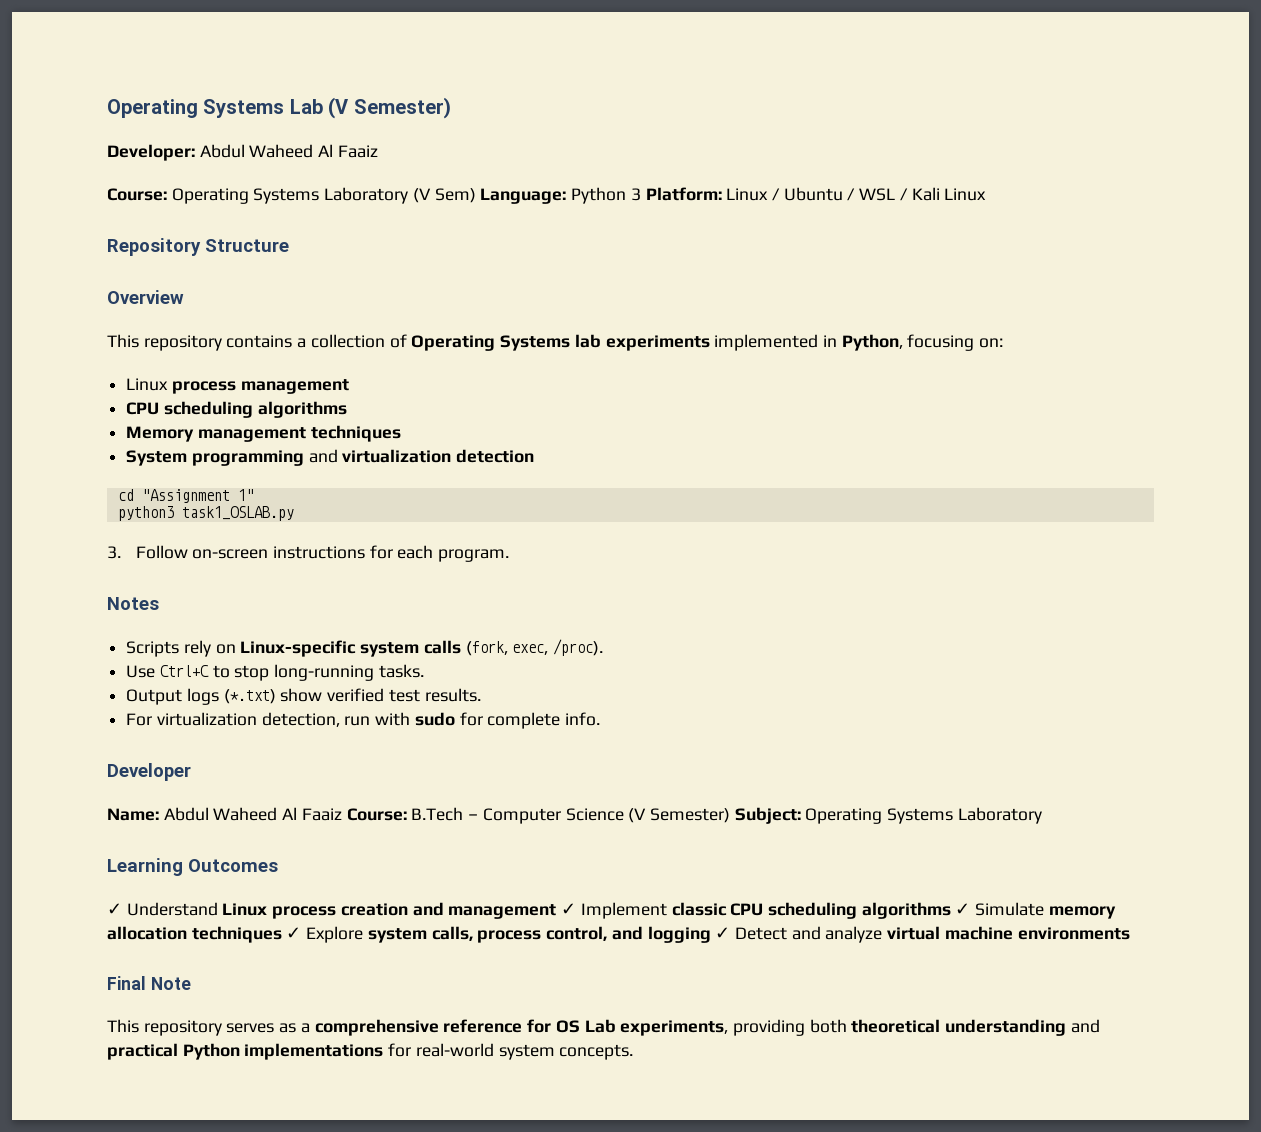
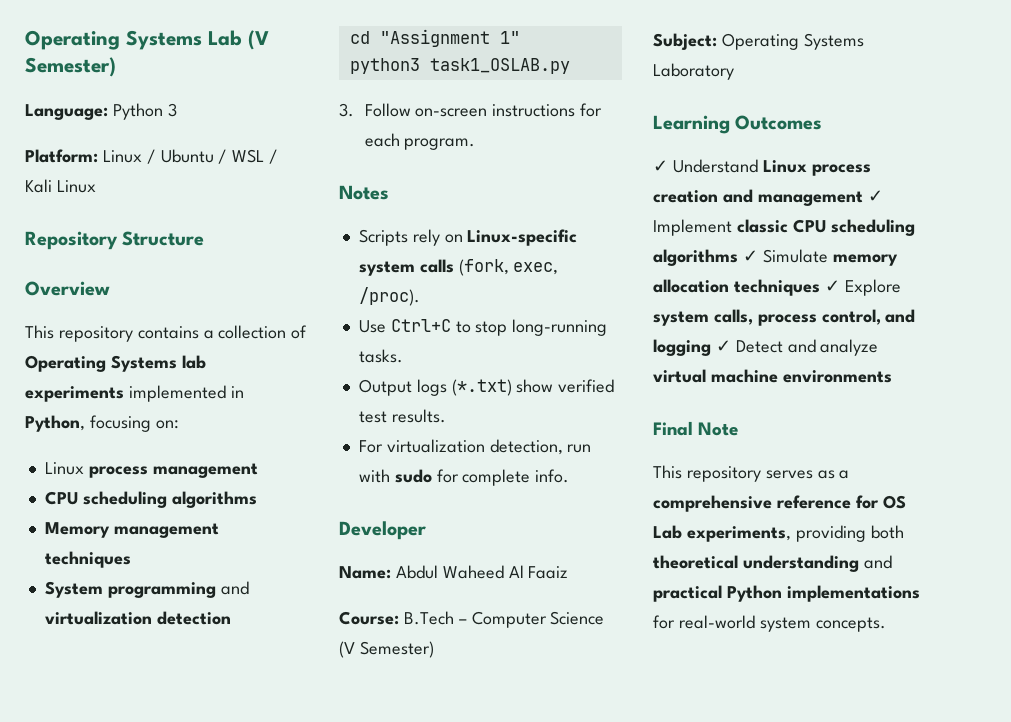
- Developer: Abdul Waheed Al Faaiz
- Course: Operating Systems Laboratory (V Sem) Language: Python 3 Platform: Linux / Ubuntu / WSL / Kali Linux
+ Language: Python 3
+ Platform: Linux / Ubuntu / WSL / Kali Linux
- Name: Abdul Waheed Al Faaiz Course: B.Tech – Computer Science (V Semester) Subject: Operating Systems Laboratory
+ Name: Abdul Waheed Al Faaiz
+ Course: B.Tech – Computer Science (V Semester)
+ Subject: Operating Systems Laboratory

